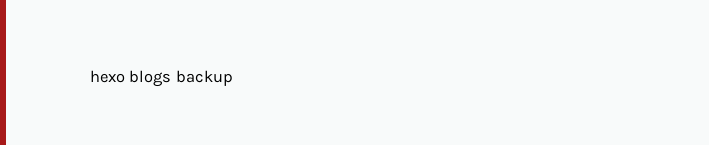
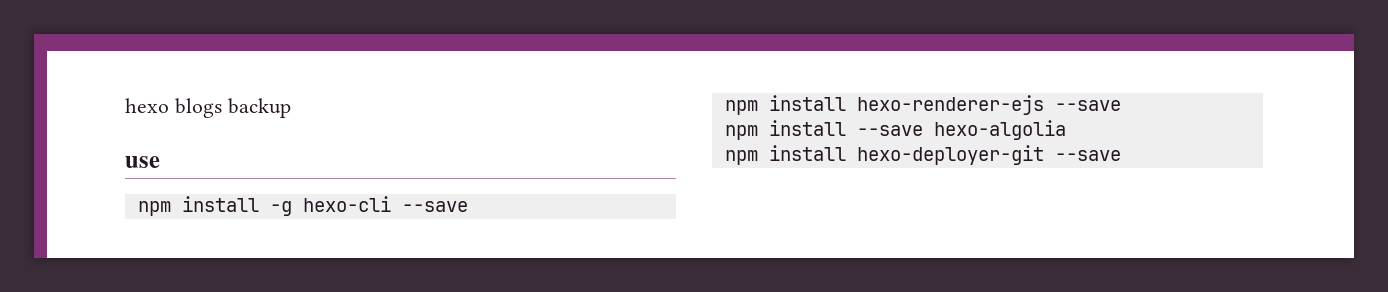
+ use
+ npm install -g hexo-cli --save
+ npm install hexo-renderer-ejs --save
+ npm install --save hexo-algolia
+ npm install hexo-deployer-git --save

